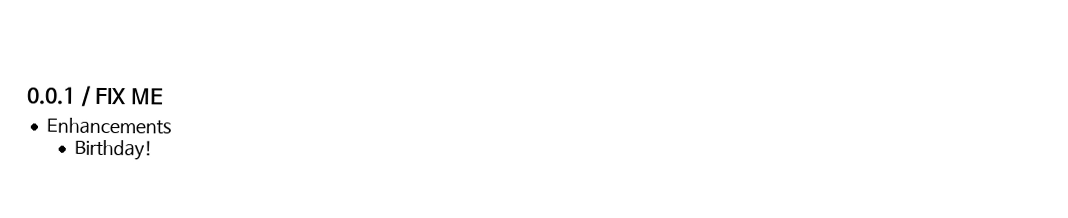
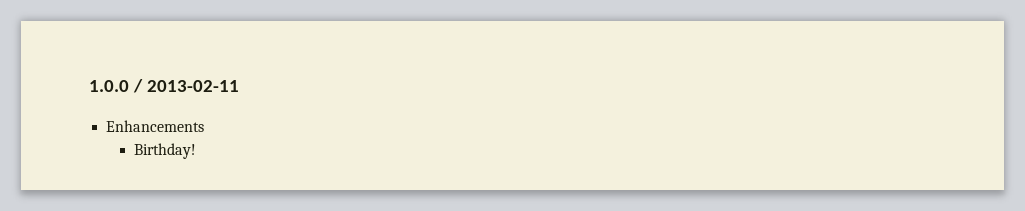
- 0.0.1 / FIX ME
+ 1.0.0 / 2013-02-11

